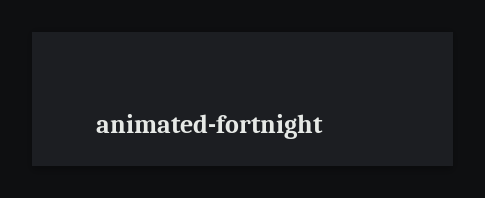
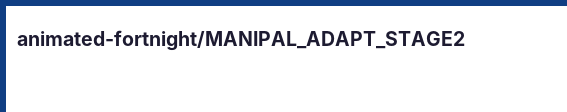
- animated-fortnight
+ animated-fortnight/MANIPAL_ADAPT_STAGE2

